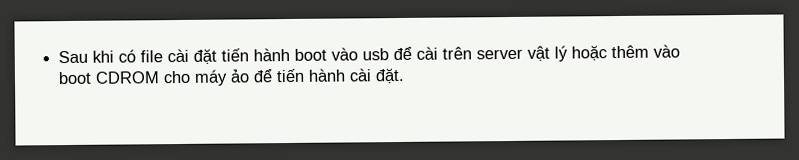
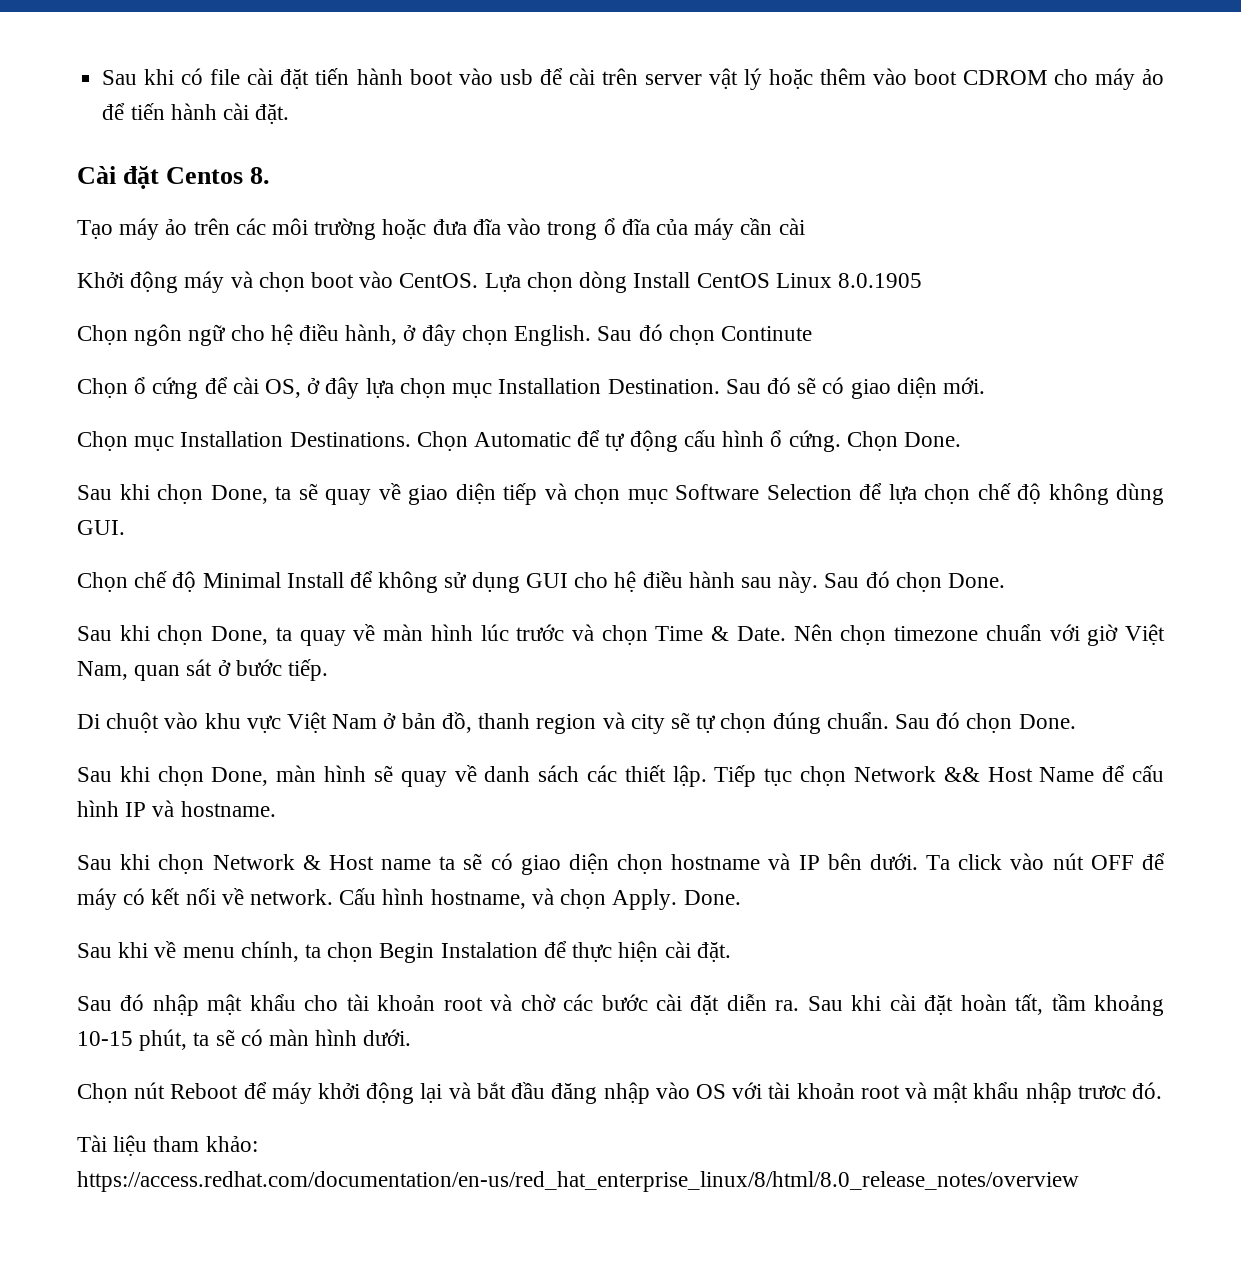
+ Cài đặt Centos 8.
+ Tạo máy ảo trên các môi trường hoặc đưa đĩa vào trong ổ đĩa của máy cần cài
+ Khởi động máy và chọn boot vào CentOS. Lựa chọn dòng Install CentOS Linux 8.0.1905
+ Chọn ngôn ngữ cho hệ điều hành, ở đây chọn English. Sau đó chọn Continute
+ Chọn ổ cứng để cài OS, ở đây lựa chọn mục Installation Destination. Sau đó sẽ có giao diện mới.
+ Chọn mục Installation Destinations. Chọn Automatic để tự động cấu hình ổ cứng. Chọn Done.
+ Sau khi chọn Done, ta sẽ quay về giao diện tiếp và chọn mục Software Selection để lựa chọn chế độ không dùng GUI.
+ Chọn chế độ Minimal Install để không sử dụng GUI cho hệ điều hành sau này. Sau đó chọn Done.
+ Sau khi chọn Done, ta quay về màn hình lúc trước và chọn Time & Date. Nên chọn timezone chuẩn với giờ Việt Nam, quan sát ở bước tiếp.
+ Di chuột vào khu vực Việt Nam ở bản đồ, thanh region và city sẽ tự chọn đúng chuẩn. Sau đó chọn Done.
+ Sau khi chọn Done, màn hình sẽ quay về danh sách các thiết lập. Tiếp tục chọn Network && Host Name để cấu hình IP và hostname.
+ Sau khi chọn Network & Host name ta sẽ có giao diện chọn hostname và IP bên dưới. Ta click vào nút OFF để máy có kết nối về network. Cấu hình hostname, và chọn Apply. Done.
+ Sau khi về menu chính, ta chọn Begin Instalation để thực hiện cài đặt.
+ Sau đó nhập mật khẩu cho tài khoản root và chờ các bước cài đặt diễn ra. Sau khi cài đặt hoàn tất, tầm khoảng 10-15 phút, ta sẽ có màn hình dưới.
+ Chọn nút Reboot để máy khởi động lại và bắt đầu đăng nhập vào OS với tài khoản root và mật khẩu nhập trươc đó.
+ Tài liệu tham khảo: https://access.redhat.com/documentation/en-us/red_hat_enterprise_linux/8/html/8.0_release_notes/overview

